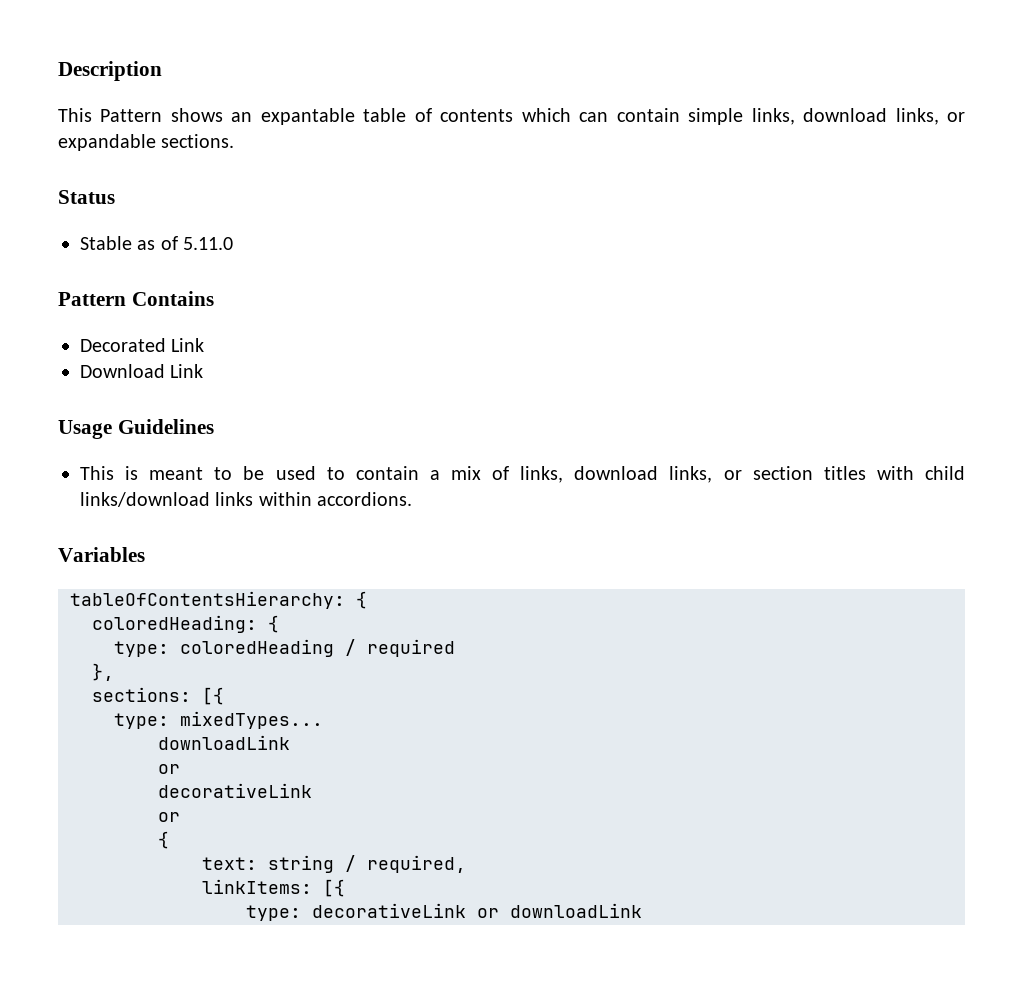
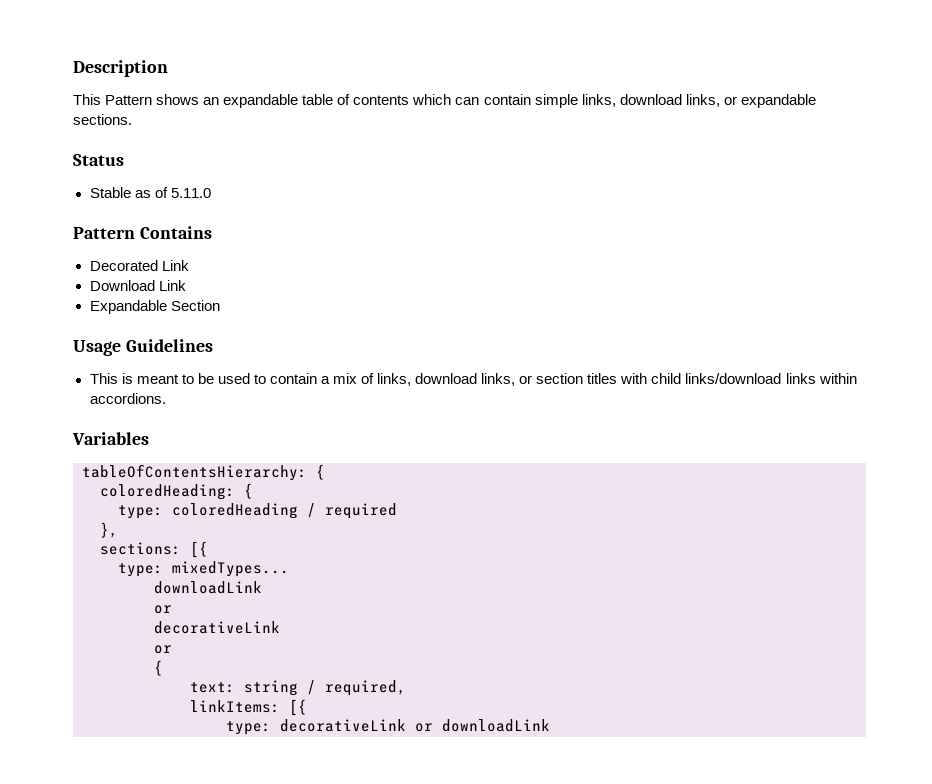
- This Pattern shows an expantable table of contents which can contain simple links, download links, or expandable sections.
+ This Pattern shows an expandable table of contents which can contain simple links, download links, or expandable sections.
+ Expandable Section

